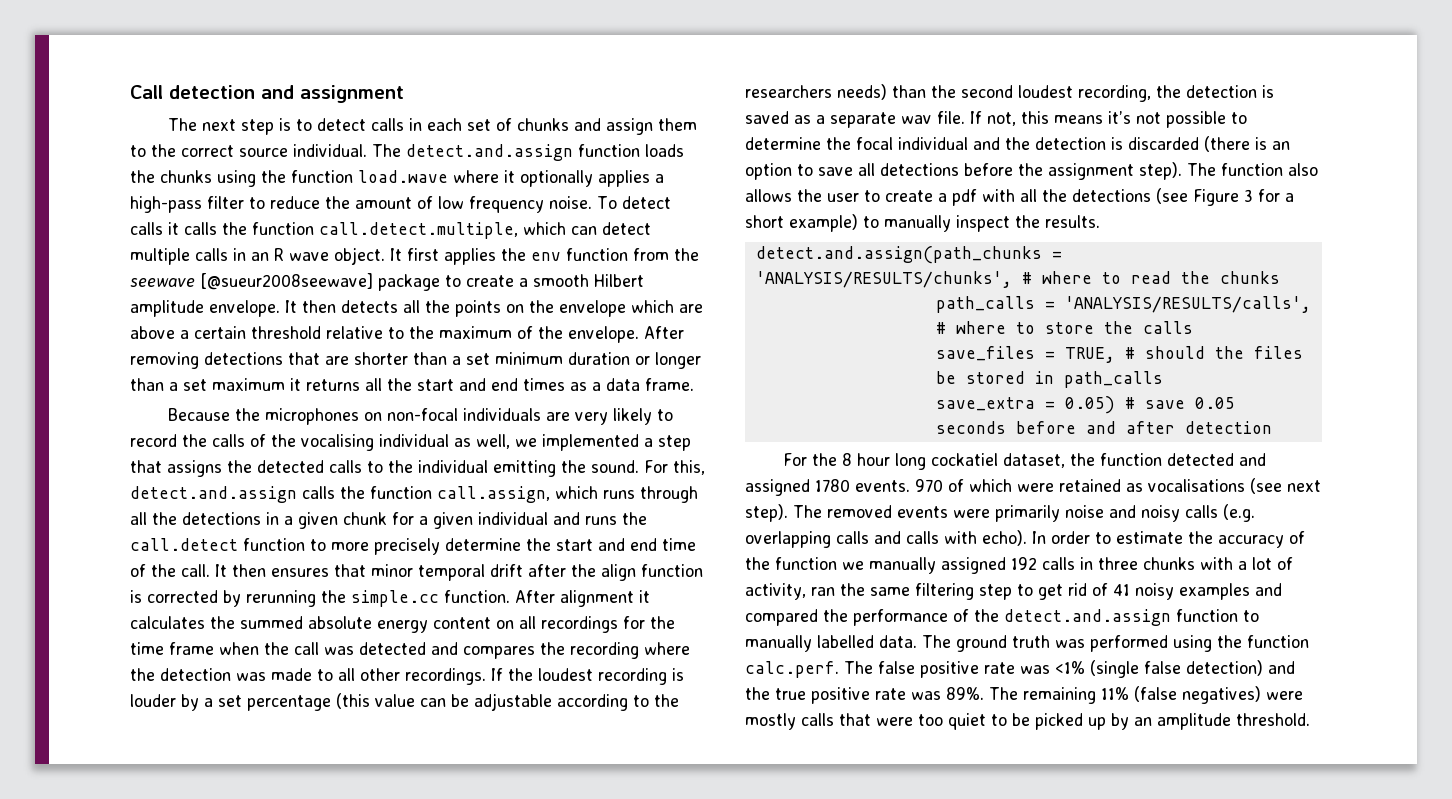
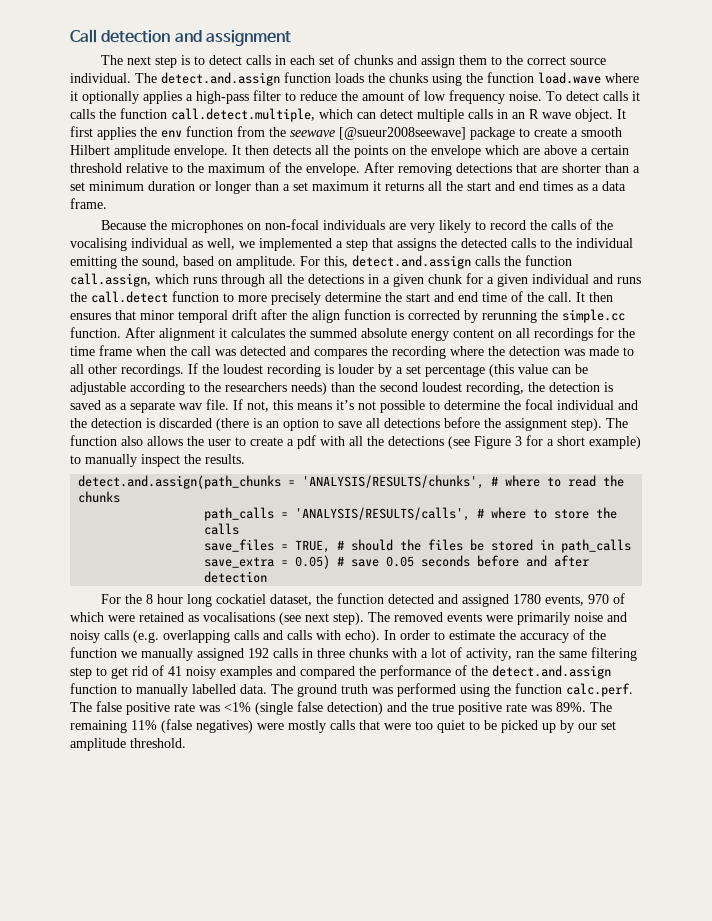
- Because the microphones on non-focal individuals are very likely to record the calls of the vocalising individual as well, we implemented a step that assigns the detected calls to the individual emitting the sound.
+ Because the microphones on non-focal individuals are very likely to record the calls of the vocalising individual as well, we implemented a step that assigns the detected calls to the individual emitting the sound, based on amplitude.
- For the 8 hour long cockatiel dataset, the function detected and assigned 1780 events. 970 of which were retained as vocalisations (see next step).
+ For the 8 hour long cockatiel dataset, the function detected and assigned 1780 events, 970 of which were retained as vocalisations (see next step).
- The remaining 11% (false negatives) were mostly calls that were too quiet to be picked up by an amplitude threshold.
+ The remaining 11% (false negatives) were mostly calls that were too quiet to be picked up by our set amplitude threshold.

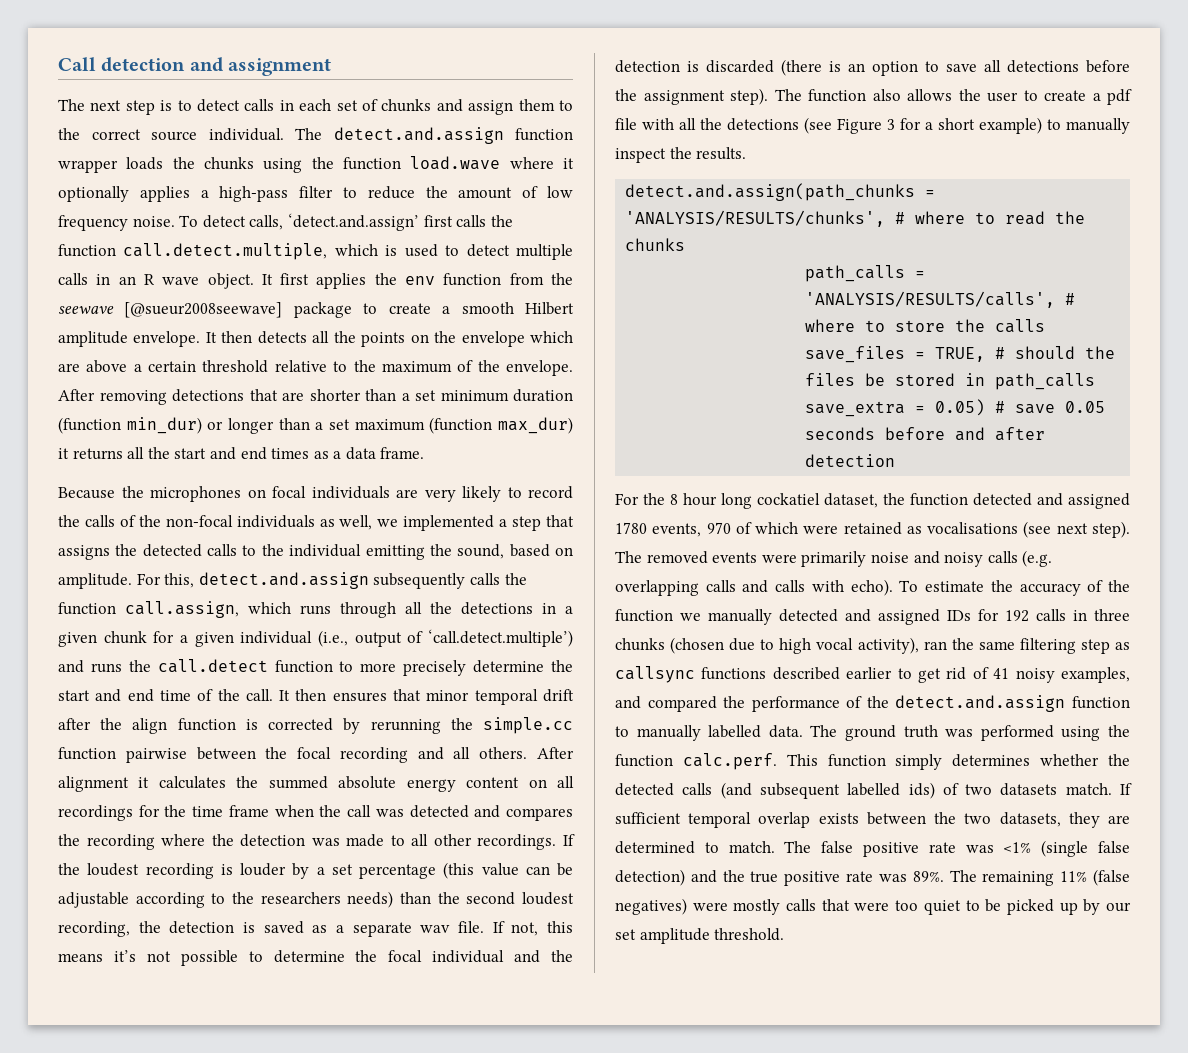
- The detect.and.assign function loads the chunks using the function load.wave where it optionally applies a high-pass filter to reduce the amount of low frequency noise.
+ The detect.and.assign function wrapper loads the chunks using the function load.wave where it optionally applies a high-pass filter to reduce the amount of low frequency noise.
- To detect calls it calls the function call.detect.multiple, which can detect multiple calls in an R wave object.
+ To detect calls, ‘detect.and.assign’ first calls the function call.detect.multiple, which is used to detect multiple calls in an R wave object.
- After removing detections that are shorter than a set minimum duration or longer than a set maximum it returns all the start and end times as a data frame.
+ After removing detections that are shorter than a set minimum duration (function min_dur) or longer than a set maximum (function max_dur) it returns all the start and end times as a data frame.
- Because the microphones on non-focal individuals are very likely to record the calls of the vocalising individual as well, we implemented a step that assigns the detected calls to the individual emitting the sound, based on amplitude.
+ Because the microphones on focal individuals are very likely to record the calls of the non-focal individuals as well, we implemented a step that assigns the detected calls to the individual emitting the sound, based on amplitude.
- For this, detect.and.assign calls the function call.assign, which runs through all the detections in a given chunk for a given individual and runs the call.detect function to more precisely determine the start and end time of the call.
+ For this, detect.and.assign subsequently calls the function call.assign, which runs through all the detections in a given chunk for a given individual (i.e., output of ‘call.detect.multiple’) and runs the call.detect function to more precisely determine the start and end time of the call.
- It then ensures that minor temporal drift after the align function is corrected by rerunning the simple.cc function.
+ It then ensures that minor temporal drift after the align function is corrected by rerunning the simple.cc function pairwise between the focal recording and all others.
- The function also allows the user to create a pdf with all the detections (see Figure 3 for a short example) to manually inspect the results.
+ The function also allows the user to create a pdf file with all the detections (see Figure 3 for a short example) to manually inspect the results.
- In order to estimate the accuracy of the function we manually assigned 192 calls in three chunks with a lot of activity, ran the same filtering step to get rid of 41 noisy examples and compared the performance of the detect.and.assign function to manually labelled data.
+ To estimate the accuracy of the function we manually detected and assigned IDs for 192 calls in three chunks (chosen due to high vocal activity), ran the same filtering step as callsync functions described earlier to get rid of 41 noisy examples, and compared the performance of the detect.and.assign function to manually labelled data.
- The ground truth was performed using the function calc.perf. The false positive rate was <1% (single false detection) and the true positive rate was 89%.
+ The ground truth was performed using the function calc.perf. This function simply determines whether the detected calls (and subsequent labelled ids) of two datasets match. If sufficient temporal overlap exists between the two datasets, they are determined to match. The false positive rate was <1% (single false detection) and the true positive rate was 89%.

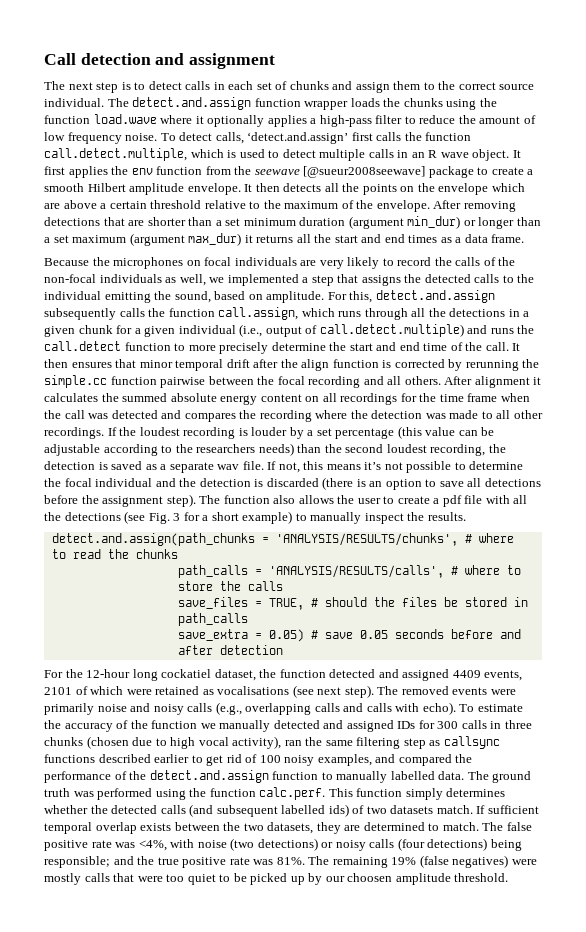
- After removing detections that are shorter than a set minimum duration (function min_dur) or longer than a set maximum (function max_dur) it returns all the start and end times as a data frame.
+ After removing detections that are shorter than a set minimum duration (argument min_dur) or longer than a set maximum (argument max_dur) it returns all the start and end times as a data frame.
- For this, detect.and.assign subsequently calls the function call.assign, which runs through all the detections in a given chunk for a given individual (i.e., output of ‘call.detect.multiple’) and runs the call.detect function to more precisely determine the start and end time of the call.
+ For this, detect.and.assign subsequently calls the function call.assign, which runs through all the detections in a given chunk for a given individual (i.e., output of call.detect.multiple) and runs the call.detect function to more precisely determine the start and end time of the call.
- The function also allows the user to create a pdf file with all the detections (see Figure 3 for a short example) to manually inspect the results.
+ The function also allows the user to create a pdf file with all the detections (see Fig. 3 for a short example) to manually inspect the results.
- For the 8 hour long cockatiel dataset, the function detected and assigned 1780 events, 970 of which were retained as vocalisations (see next step).
+ For the 12-hour long cockatiel dataset, the function detected and assigned 4409 events, 2101 of which were retained as vocalisations (see next step).
- The removed events were primarily noise and noisy calls (e.g. overlapping calls and calls with echo).
+ The removed events were primarily noise and noisy calls (e.g., overlapping calls and calls with echo).
- To estimate the accuracy of the function we manually detected and assigned IDs for 192 calls in three chunks (chosen due to high vocal activity), ran the same filtering step as callsync functions described earlier to get rid of 41 noisy examples, and compared the performance of the detect.and.assign function to manually labelled data.
+ To estimate the accuracy of the function we manually detected and assigned IDs for 300 calls in three chunks (chosen due to high vocal activity), ran the same filtering step as callsync functions described earlier to get rid of 100 noisy examples, and compared the performance of the detect.and.assign function to manually labelled data.
- The false positive rate was <1% (single false detection) and the true positive rate was 89%.
+ The false positive rate was <4%, with noise (two detections) or noisy calls (four detections) being responsible; and the true positive rate was 81%.
- The remaining 11% (false negatives) were mostly calls that were too quiet to be picked up by our set amplitude threshold.
+ The remaining 19% (false negatives) were mostly calls that were too quiet to be picked up by our choosen amplitude threshold.

